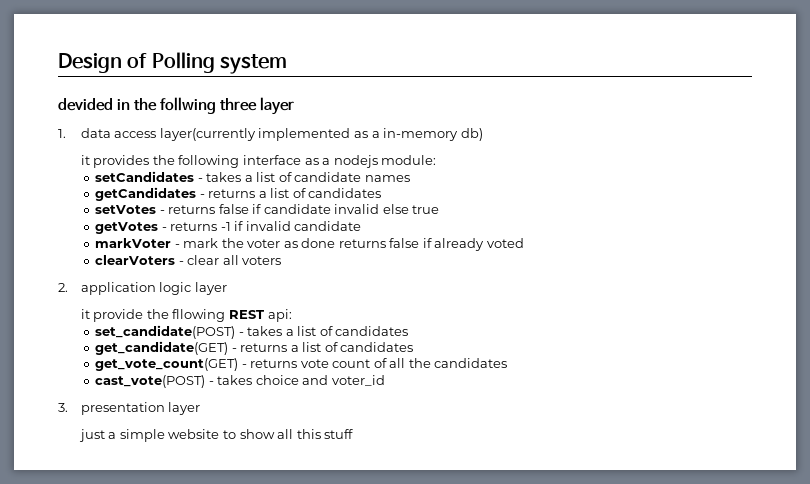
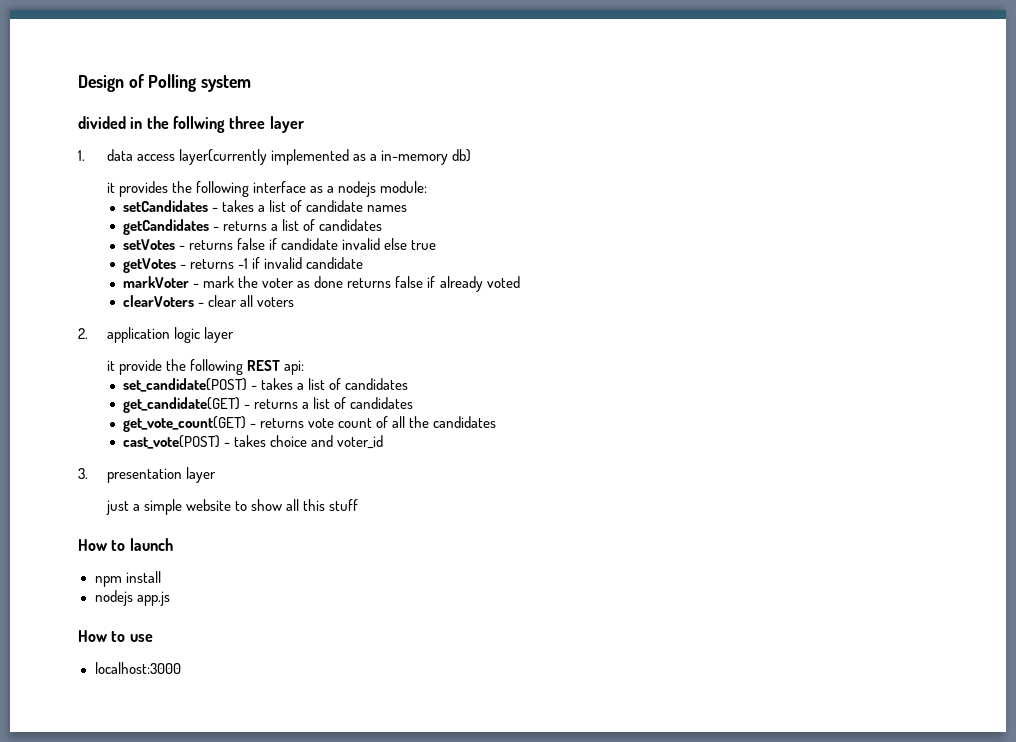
- devided in the follwing three layer
+ divided in the follwing three layer
- it provide the fllowing REST api:
+ it provide the following REST api:
+ How to launch
+ npm install
+ nodejs app.js
+ How to use
+ localhost:3000

